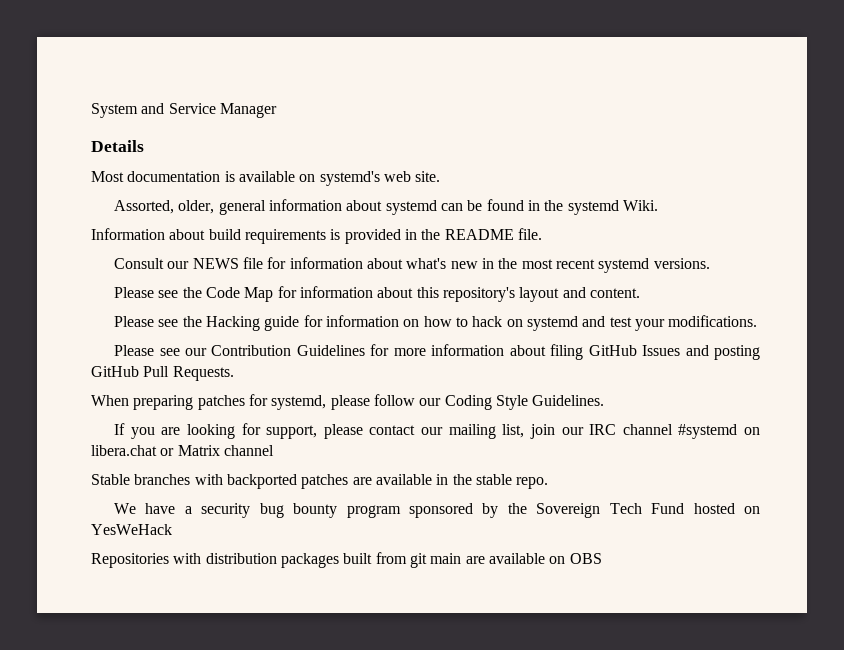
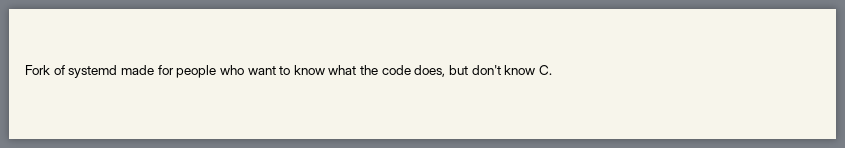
- System and Service Manager
- Details
- Most documentation is available on systemd's web site.
- Assorted, older, general information about systemd can be found in the systemd Wiki.
- Information about build requirements is provided in the README file.
- Consult our NEWS file for information about what's new in the most recent systemd versions.
- Please see the Code Map for information about this repository's layout and content.
- Please see the Hacking guide for information on how to hack on systemd and test your modifications.
- Please see our Contribution Guidelines for more information about filing GitHub Issues and posting GitHub Pull Requests.
- When preparing patches for systemd, please follow our Coding Style Guidelines.
- If you are looking for support, please contact our mailing list, join our IRC channel #systemd on libera.chat or Matrix channel
- Stable branches with backported patches are available in the stable repo.
- We have a security bug bounty program sponsored by the Sovereign Tech Fund hosted on YesWeHack
- Repositories with distribution packages built from git main are available on OBS
+ Fork of systemd made for people who want to know what the code does, but don't know C.

